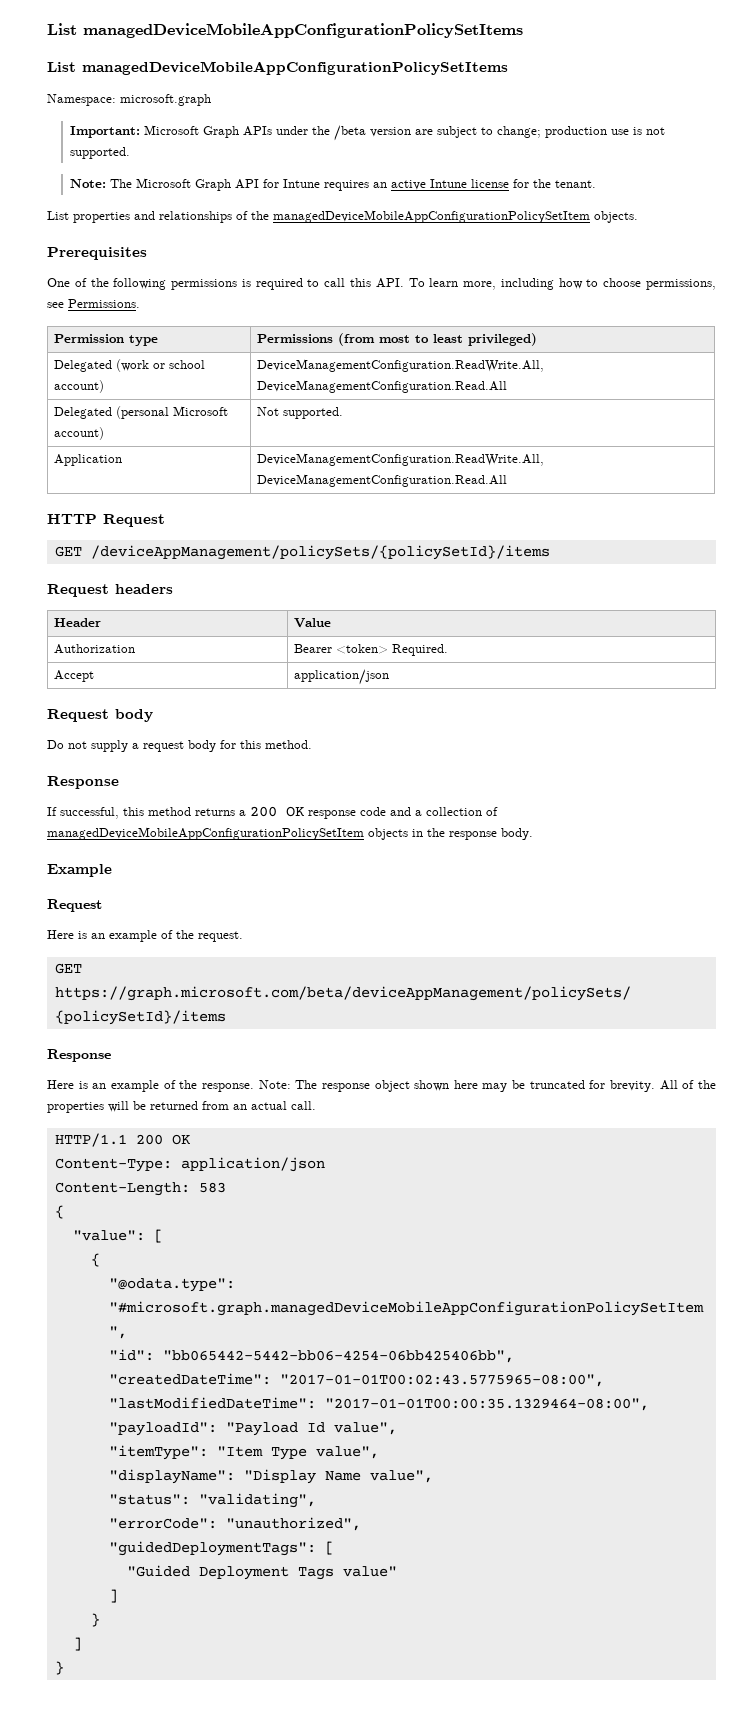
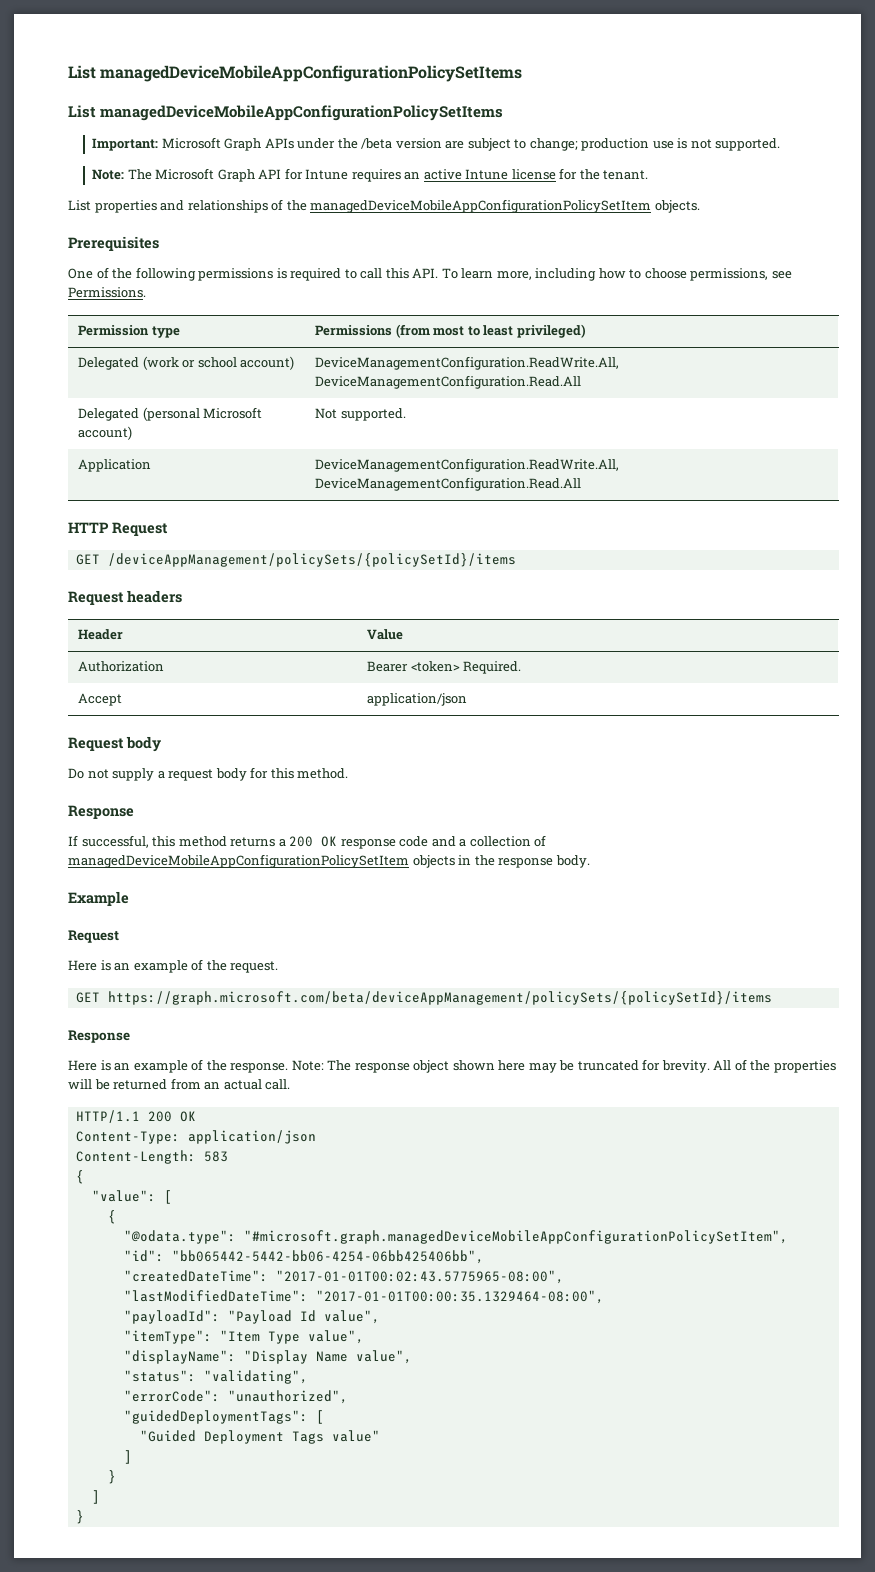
- Namespace: microsoft.graph

